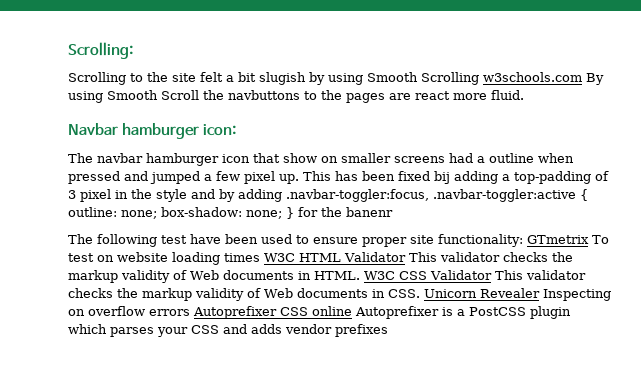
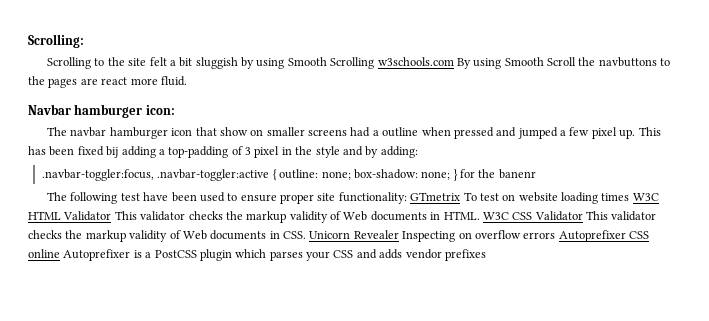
- Scrolling to the site felt a bit slugish by using Smooth Scrolling w3schools.com By using Smooth Scroll the navbuttons to the pages are react more fluid.
+ Scrolling to the site felt a bit sluggish by using Smooth Scrolling w3schools.com By using Smooth Scroll the navbuttons to the pages are react more fluid.
- This has been fixed bij adding a top-padding of 3 pixel in the style and by adding .navbar-toggler:focus, .navbar-toggler:active { outline: none; box-shadow: none; } for the banenr
+ This has been fixed bij adding a top-padding of 3 pixel in the style and by adding:
+ .navbar-toggler:focus, .navbar-toggler:active { outline: none; box-shadow: none; } for the banenr

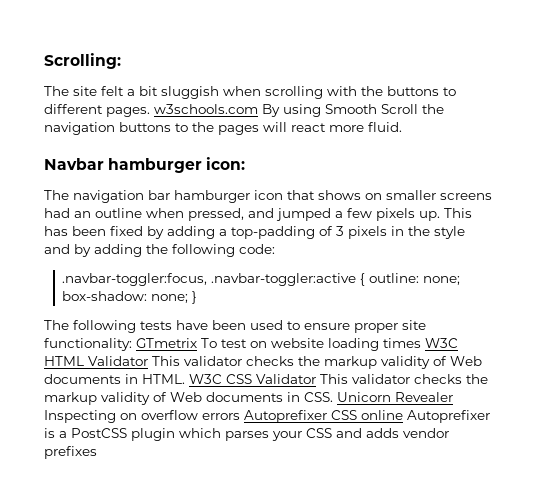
- Scrolling to the site felt a bit sluggish by using Smooth Scrolling w3schools.com By using Smooth Scroll the navbuttons to the pages are react more fluid.
+ The site felt a bit sluggish when scrolling with the buttons to different pages. w3schools.com By using Smooth Scroll the navigation buttons to the pages will react more fluid.
- The navbar hamburger icon that show on smaller screens had a outline when pressed and jumped a few pixel up.
+ The navigation bar hamburger icon that shows on smaller screens had an outline when pressed, and jumped a few pixels up.
- This has been fixed bij adding a top-padding of 3 pixel in the style and by adding:
+ This has been fixed by adding a top-padding of 3 pixels in the style and by adding the following code:
- .navbar-toggler:focus, .navbar-toggler:active { outline: none; box-shadow: none; } for the banenr
+ .navbar-toggler:focus, .navbar-toggler:active { outline: none; box-shadow: none; }
- The following test have been used to ensure proper site functionality: GTmetrix To test on website loading times W3C HTML Validator This validator checks the markup validity of Web documents in HTML.
+ The following tests have been used to ensure proper site functionality: GTmetrix To test on website loading times W3C HTML Validator This validator checks the markup validity of Web documents in HTML.

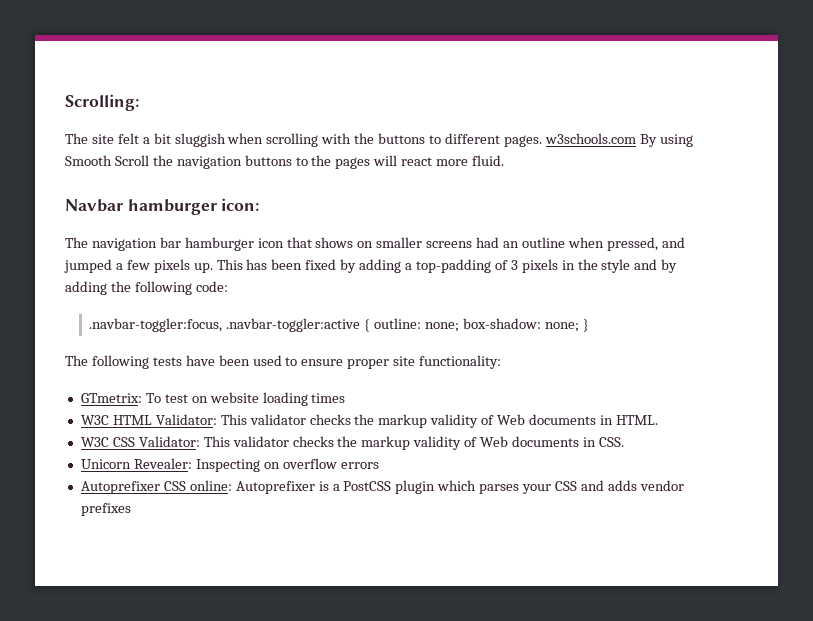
- The following tests have been used to ensure proper site functionality: GTmetrix To test on website loading times W3C HTML Validator This validator checks the markup validity of Web documents in HTML. W3C CSS Validator This validator checks the markup validity of Web documents in CSS. Unicorn Revealer Inspecting on overflow errors Autoprefixer CSS online Autoprefixer is a PostCSS plugin which parses your CSS and adds vendor prefixes
+ The following tests have been used to ensure proper site functionality:
+ GTmetrix: To test on website loading times
+ W3C HTML Validator: This validator checks the markup validity of Web documents in HTML.
+ W3C CSS Validator: This validator checks the markup validity of Web documents in CSS.
+ Unicorn Revealer: Inspecting on overflow errors
+ Autoprefixer CSS online: Autoprefixer is a PostCSS plugin which parses your CSS and adds vendor prefixes

